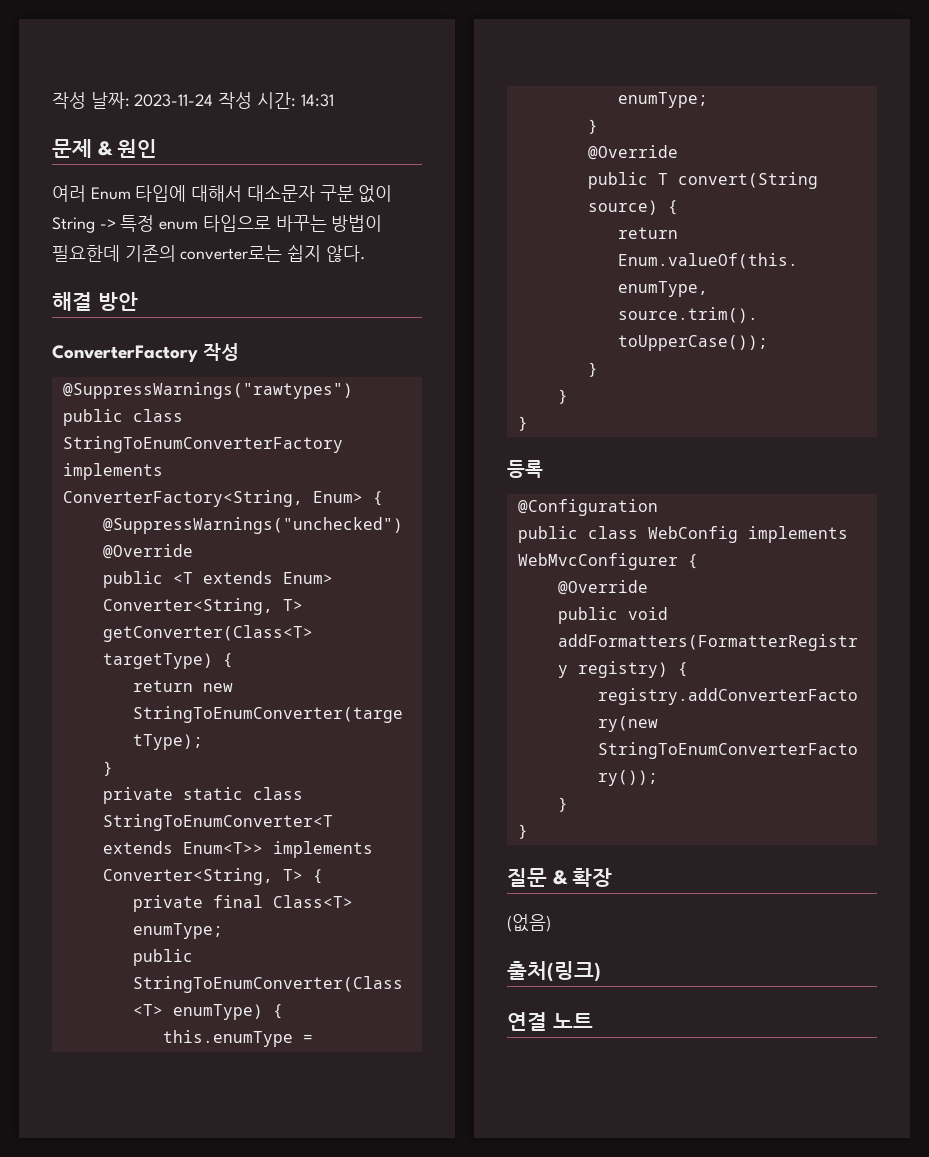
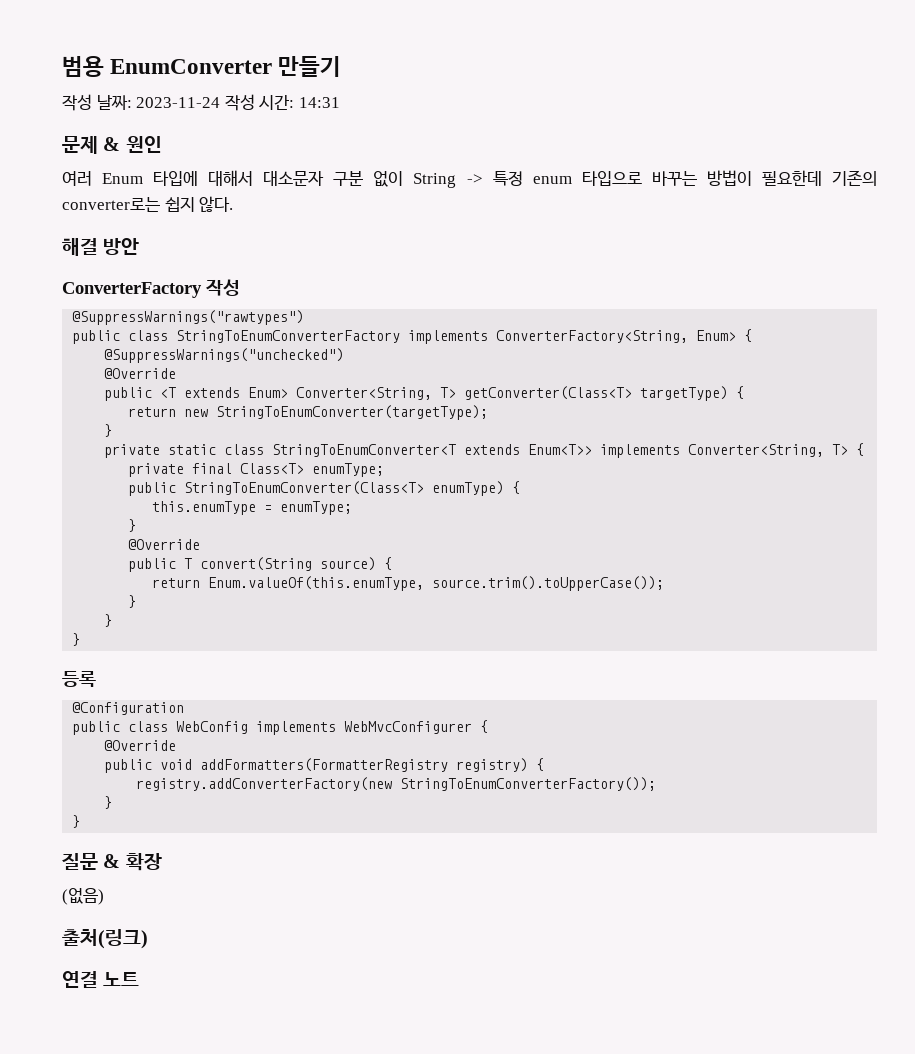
+ 범용 EnumConverter 만들기

